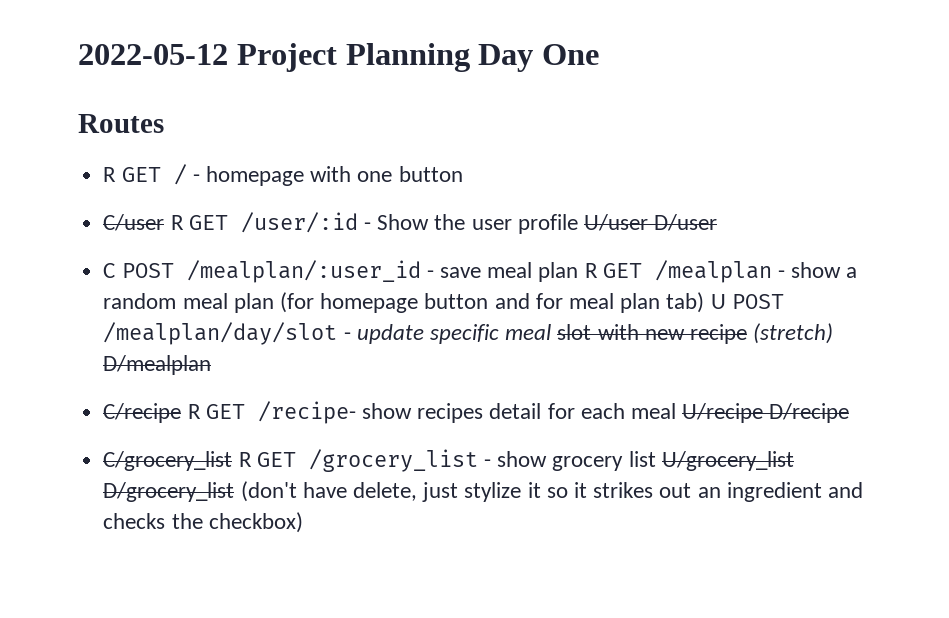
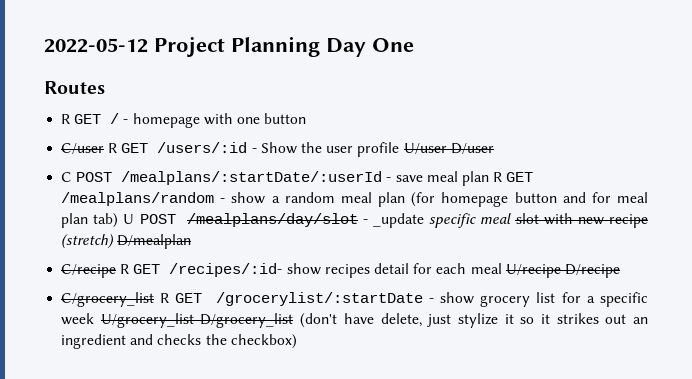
- C/user R GET /user/:id - Show the user profile U/user D/user
+ C/user R GET /users/:id - Show the user profile U/user D/user
- C POST /mealplan/:user_id - save meal plan R GET /mealplan - show a random meal plan (for homepage button and for meal plan tab) U POST /mealplan/day/slot - update specific meal slot with new recipe (stretch) D/mealplan
+ C POST /mealplans/:startDate/:userId - save meal plan R GET /mealplans/random - show a random meal plan (for homepage button and for meal plan tab) U POST /mealplans/day/slot - _update specific meal slot with new recipe (stretch) D/mealplan
- C/recipe R GET /recipe- show recipes detail for each meal U/recipe D/recipe
+ C/recipe R GET /recipes/:id- show recipes detail for each meal U/recipe D/recipe
- C/grocery_list R GET /grocery_list - show grocery list U/grocery_list D/grocery_list (don't have delete, just stylize it so it strikes out an ingredient and checks the checkbox)
+ C/grocery_list R GET /grocerylist/:startDate - show grocery list for a specific week U/grocery_list D/grocery_list (don't have delete, just stylize it so it strikes out an ingredient and checks the checkbox)

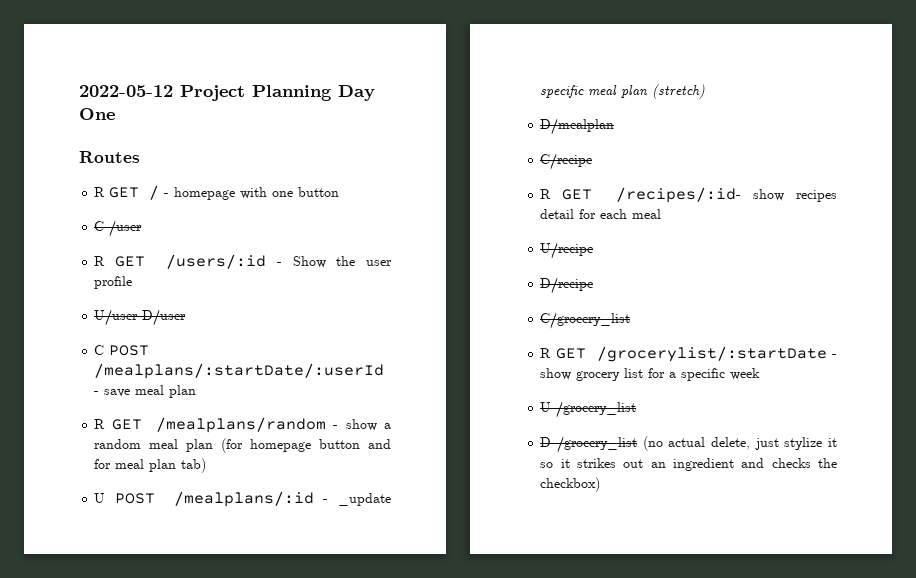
- C/user R GET /users/:id - Show the user profile U/user D/user
+ C /user
+ R GET /users/:id - Show the user profile
+ U/user D/user
- C POST /mealplans/:startDate/:userId - save meal plan R GET /mealplans/random - show a random meal plan (for homepage button and for meal plan tab) U POST /mealplans/day/slot - _update specific meal slot with new recipe (stretch) D/mealplan
+ C POST /mealplans/:startDate/:userId - save meal plan
+ R GET /mealplans/random - show a random meal plan (for homepage button and for meal plan tab)
+ U POST /mealplans/:id - _update specific meal plan (stretch)
+ D/mealplan
- C/recipe R GET /recipes/:id- show recipes detail for each meal U/recipe D/recipe
+ C/recipe
+ R GET /recipes/:id- show recipes detail for each meal
+ U/recipe
+ D/recipe
- C/grocery_list R GET /grocerylist/:startDate - show grocery list for a specific week U/grocery_list D/grocery_list (don't have delete, just stylize it so it strikes out an ingredient and checks the checkbox)
+ C/grocery_list
+ R GET /grocerylist/:startDate - show grocery list for a specific week
+ U /grocery_list
+ D /grocery_list (no actual delete, just stylize it so it strikes out an ingredient and checks the checkbox)

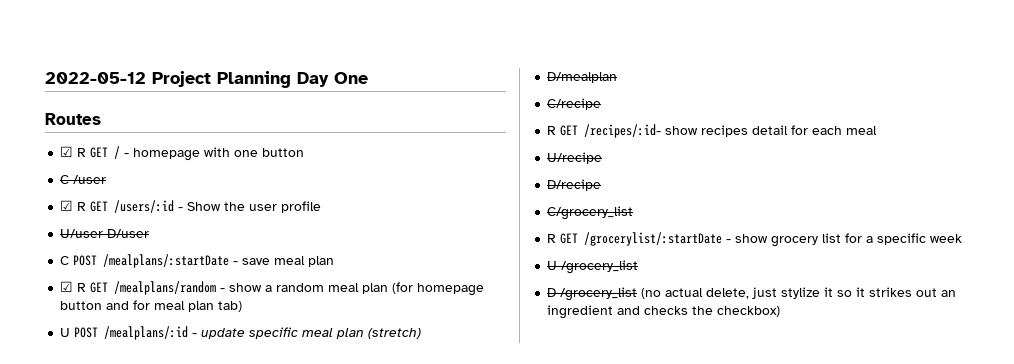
- R GET / - homepage with one button
+ ☑ R GET / - homepage with one button
- R GET /users/:id - Show the user profile
+ ☑ R GET /users/:id - Show the user profile
- C POST /mealplans/:startDate/:userId - save meal plan
+ C POST /mealplans/:startDate - save meal plan
- R GET /mealplans/random - show a random meal plan (for homepage button and for meal plan tab)
+ ☑ R GET /mealplans/random - show a random meal plan (for homepage button and for meal plan tab)
- U POST /mealplans/:id - _update specific meal plan (stretch)
+ U POST /mealplans/:id - update specific meal plan (stretch)

